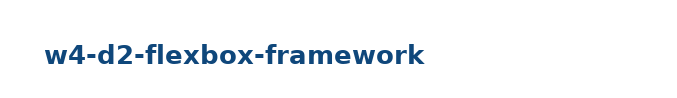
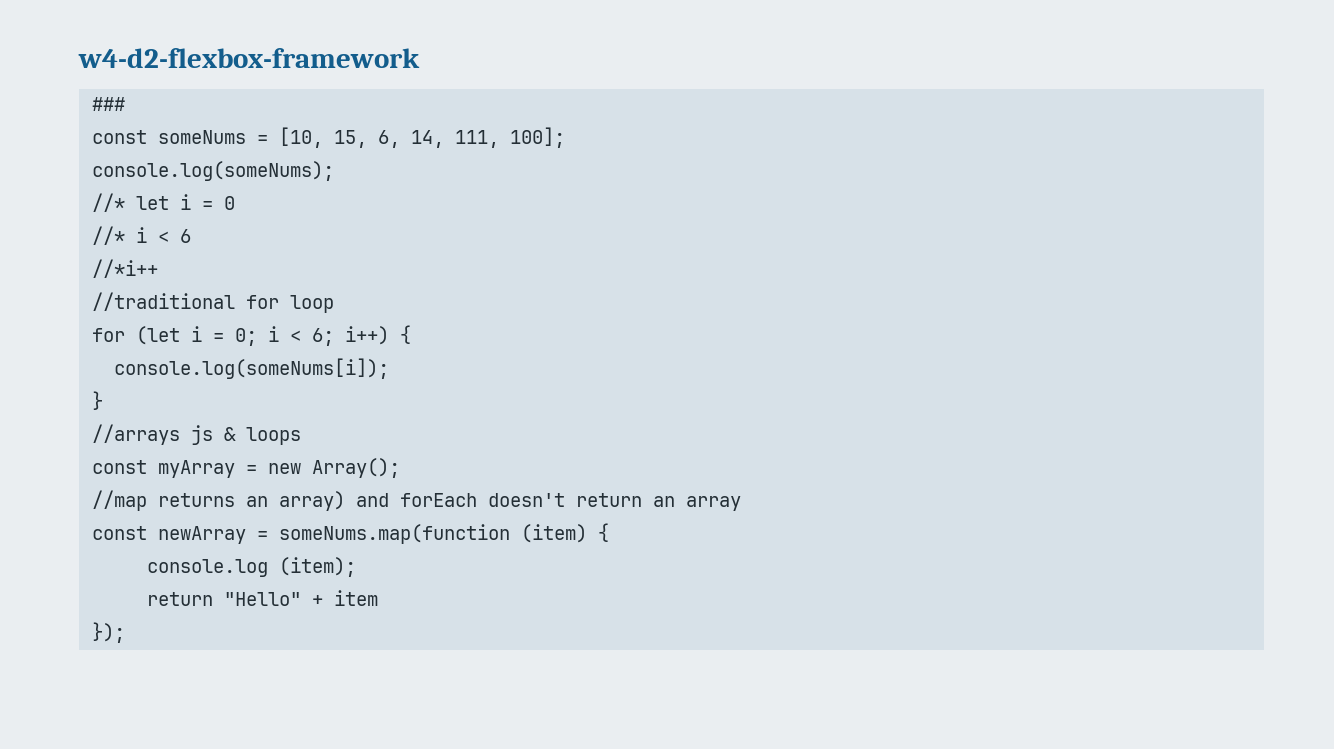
+ ###
+ const someNums = [10, 15, 6, 14, 111, 100];
+ console.log(someNums);
+ //* let i = 0
+ //* i < 6
+ //*i++
+ //traditional for loop
+ for (let i = 0; i < 6; i++) {
+ console.log(someNums[i]);
+ }
+ //arrays js & loops
+ const myArray = new Array();
+ //map returns an array) and forEach doesn't return an array
+ const newArray = someNums.map(function (item) {
+ console.log (item);
+ return "Hello" + item
+ });

